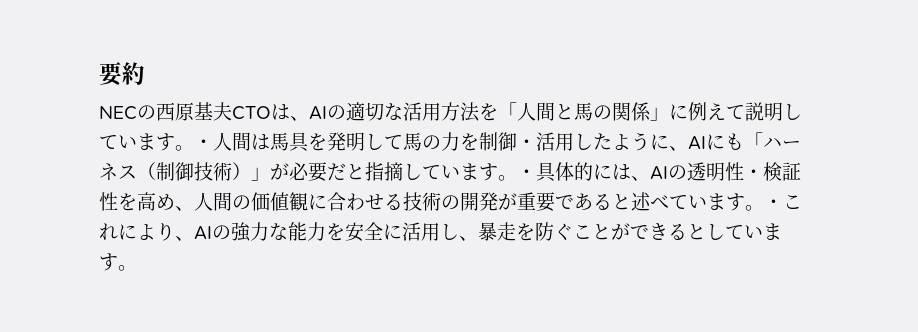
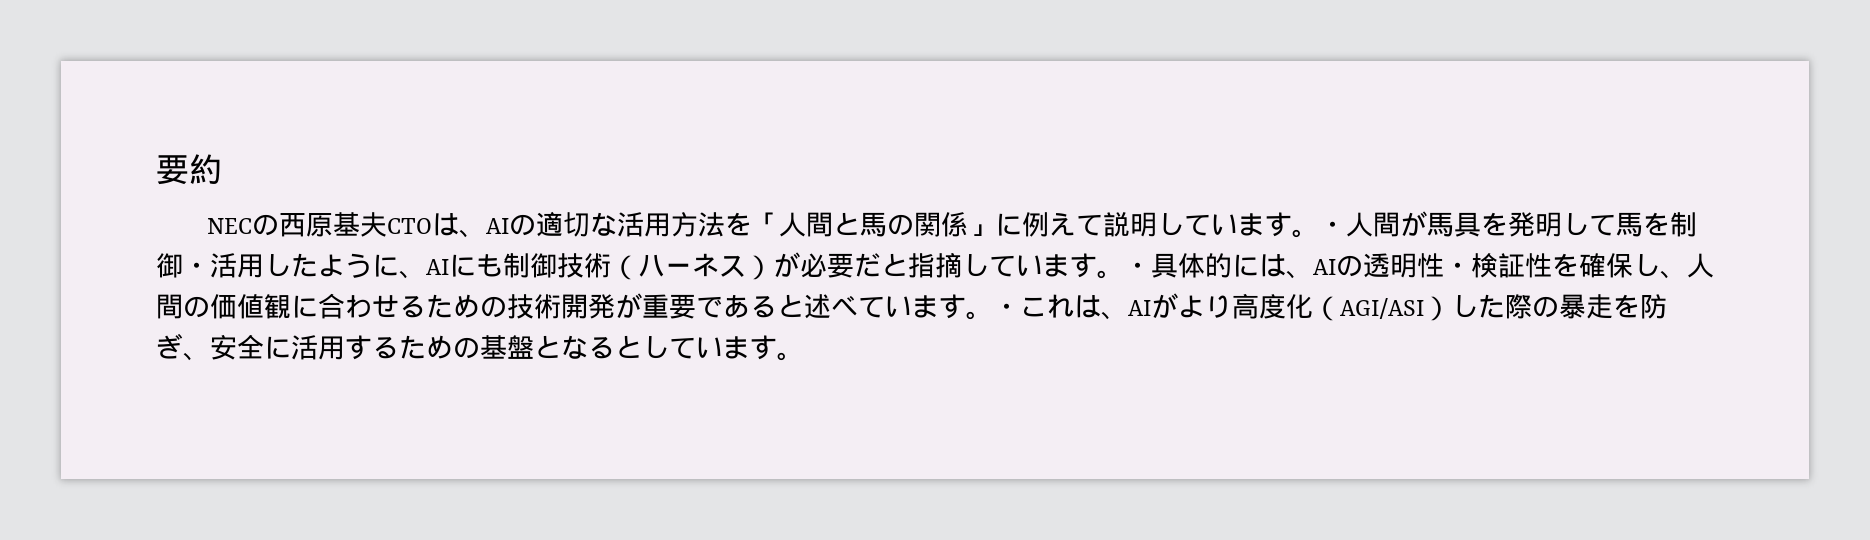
- ・人間は馬具を発明して馬の力を制御・活用したように、AIにも「ハーネス（制御技術）」が必要だと指摘しています。
+ ・人間が馬具を発明して馬を制御・活用したように、AIにも制御技術（ハーネス）が必要だと指摘しています。
- ・具体的には、AIの透明性・検証性を高め、人間の価値観に合わせる技術の開発が重要であると述べています。
+ ・具体的には、AIの透明性・検証性を確保し、人間の価値観に合わせるための技術開発が重要であると述べています。
- ・これにより、AIの強力な能力を安全に活用し、暴走を防ぐことができるとしています。
+ ・これは、AIがより高度化（AGI/ASI）した際の暴走を防ぎ、安全に活用するための基盤となるとしています。

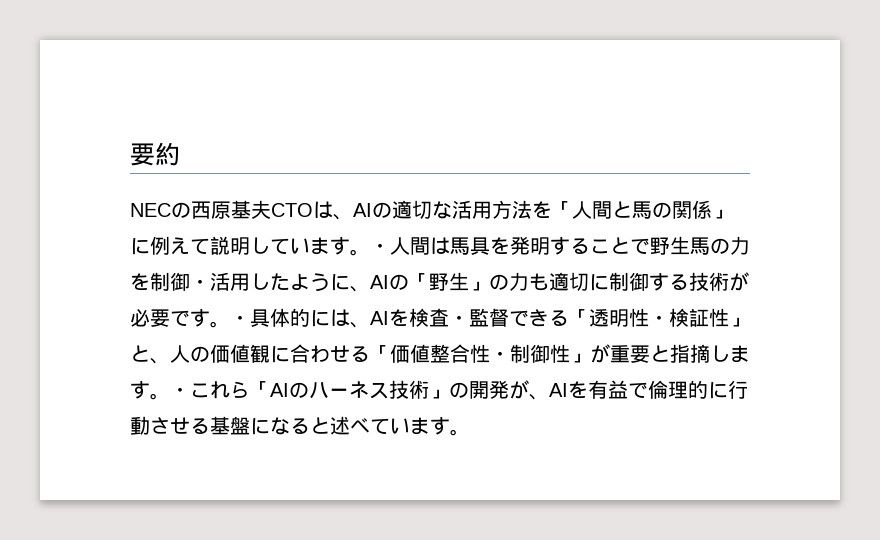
- ・人間が馬具を発明して馬を制御・活用したように、AIにも制御技術（ハーネス）が必要だと指摘しています。
+ ・人間は馬具を発明することで野生馬の力を制御・活用したように、AIの「野生」の力も適切に制御する技術が必要です。
- ・具体的には、AIの透明性・検証性を確保し、人間の価値観に合わせるための技術開発が重要であると述べています。・これは、AIがより高度化（AGI/ASI）した際の暴走を防ぎ、安全に活用するための基盤となるとしています。
+ ・具体的には、AIを検査・監督できる「透明性・検証性」と、人の価値観に合わせる「価値整合性・制御性」が重要と指摘します。・これら「AIのハーネス技術」の開発が、AIを有益で倫理的に行動させる基盤になると述べています。

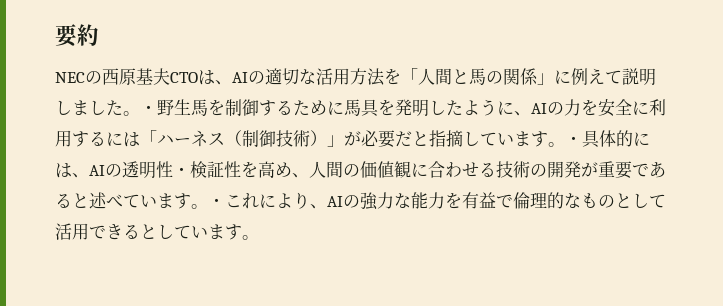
- NECの西原基夫CTOは、AIの適切な活用方法を「人間と馬の関係」に例えて説明しています。・人間は馬具を発明することで野生馬の力を制御・活用したように、AIの「野生」の力も適切に制御する技術が必要です。
+ NECの西原基夫CTOは、AIの適切な活用方法を「人間と馬の関係」に例えて説明しました。・野生馬を制御するために馬具を発明したように、AIの力を安全に利用するには「ハーネス（制御技術）」が必要だと指摘しています。
- ・具体的には、AIを検査・監督できる「透明性・検証性」と、人の価値観に合わせる「価値整合性・制御性」が重要と指摘します。・これら「AIのハーネス技術」の開発が、AIを有益で倫理的に行動させる基盤になると述べています。
+ ・具体的には、AIの透明性・検証性を高め、人間の価値観に合わせる技術の開発が重要であると述べています。
+ ・これにより、AIの強力な能力を有益で倫理的なものとして活用できるとしています。

